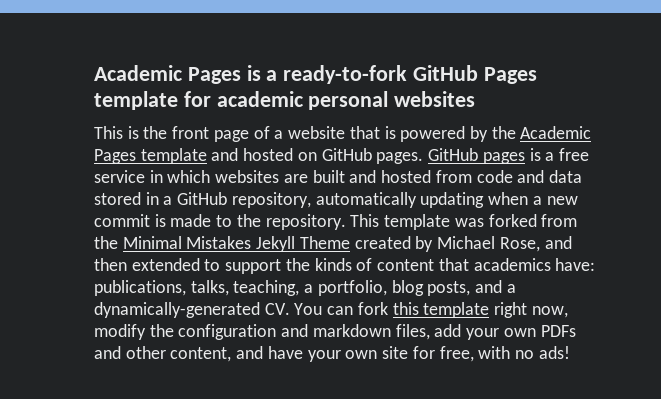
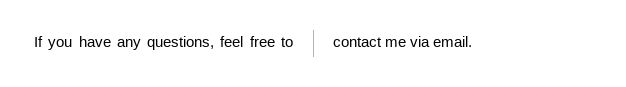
- Academic Pages is a ready-to-fork GitHub Pages template for academic personal websites
- This is the front page of a website that is powered by the Academic Pages template and hosted on GitHub pages. GitHub pages is a free service in which websites are built and hosted from code and data stored in a GitHub repository, automatically updating when a new commit is made to the repository. This template was forked from the Minimal Mistakes Jekyll Theme created by Michael Rose, and then extended to support the kinds of content that academics have: publications, talks, teaching, a portfolio, blog posts, and a dynamically-generated CV. You can fork this template right now, modify the configuration and markdown files, add your own PDFs and other content, and have your own site for free, with no ads!
+ If you have any questions, feel free to contact me via email.

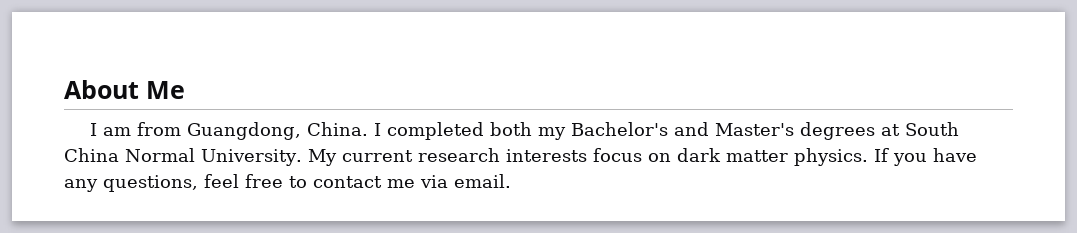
+ About Me
+ I am from Guangdong, China. I completed both my Bachelor's and Master's degrees at South China Normal University. My current research interests focus on dark matter physics.

